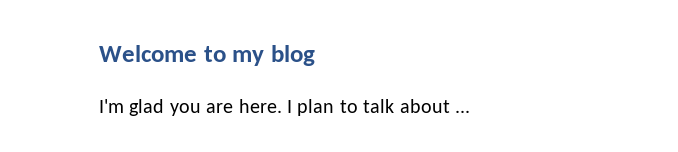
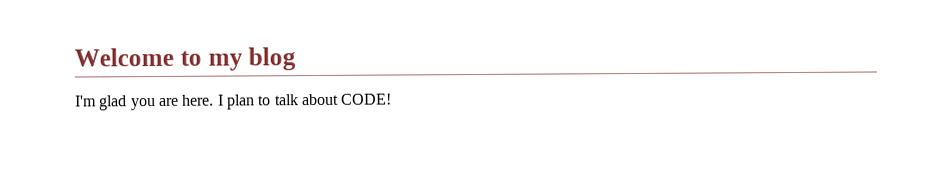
- I plan to talk about ...
+ I plan to talk about CODE!

